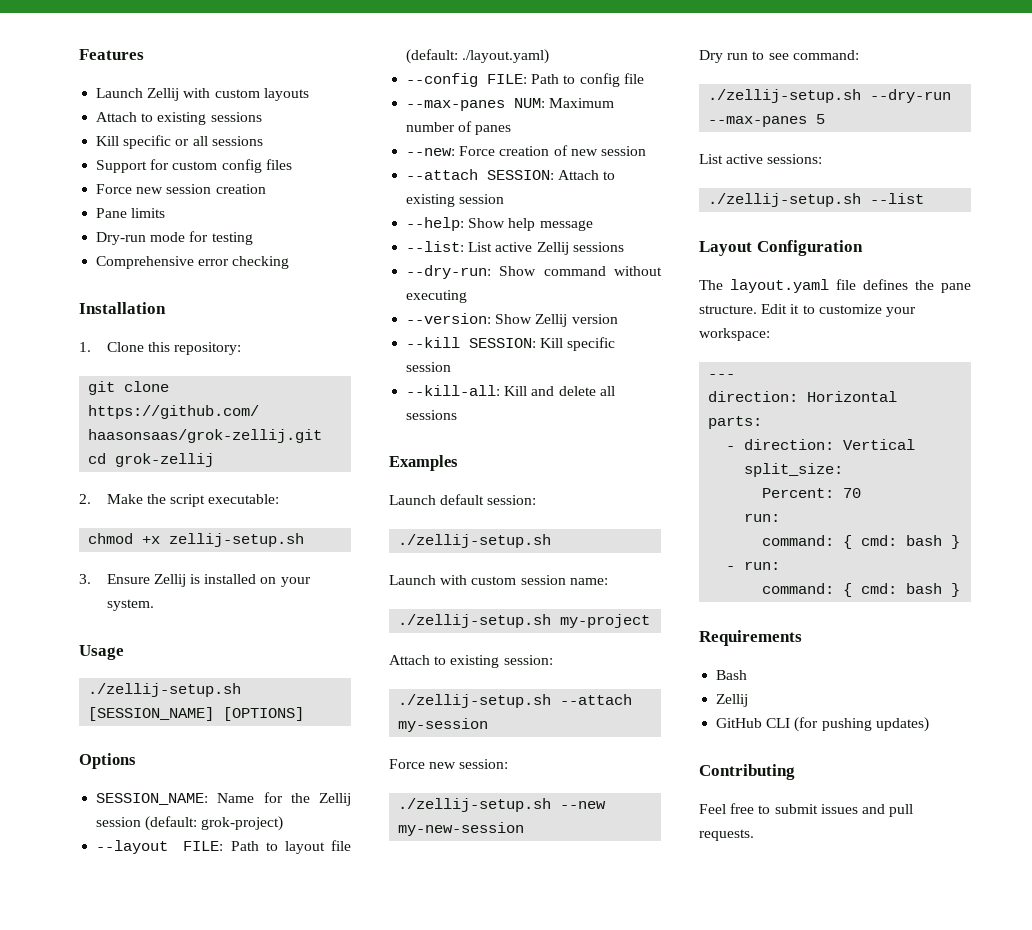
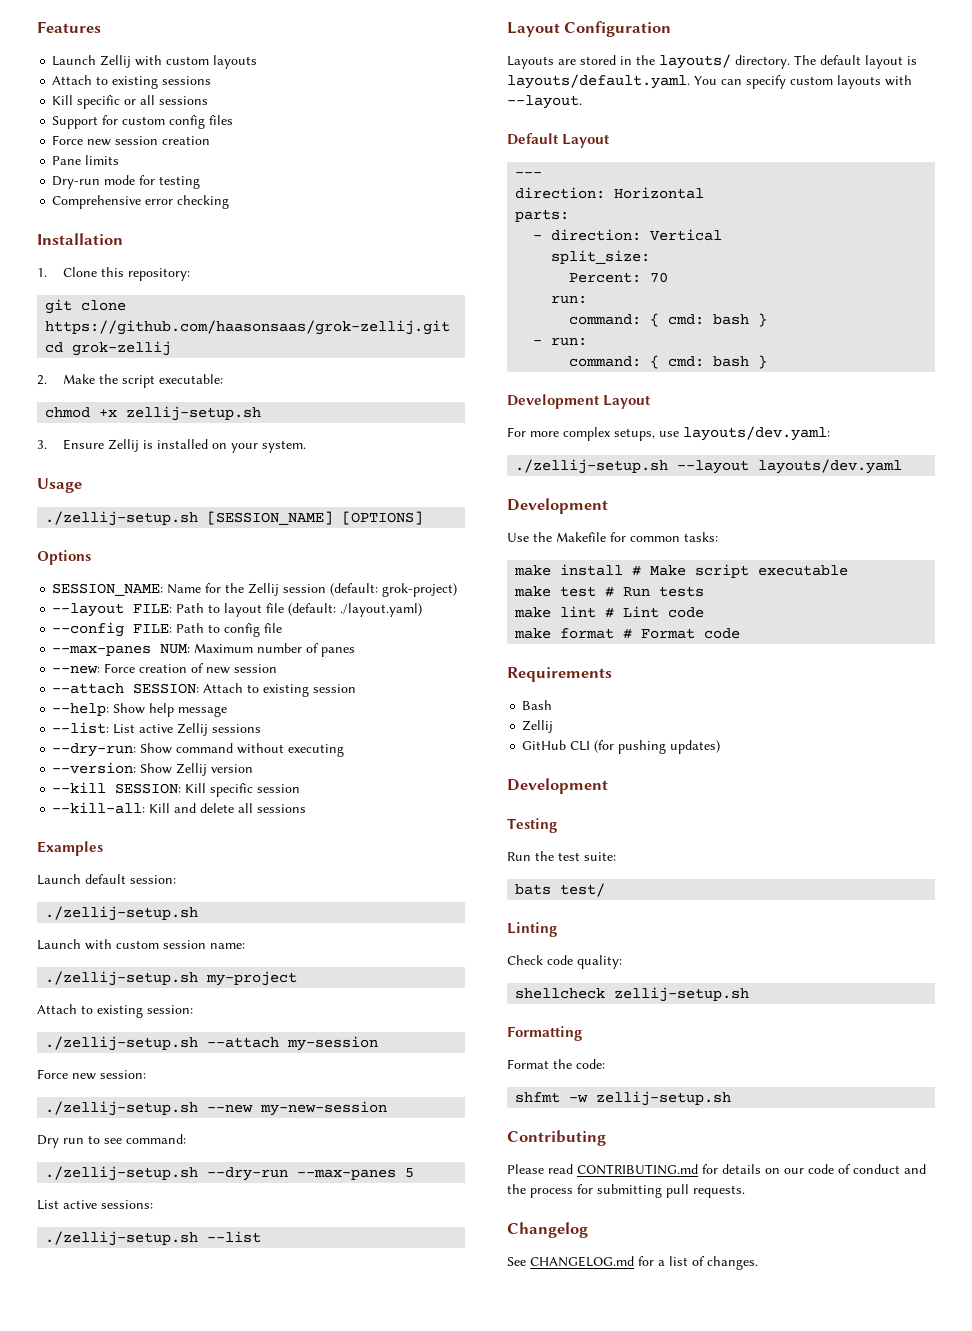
- The layout.yaml file defines the pane structure. Edit it to customize your workspace:
+ Layouts are stored in the layouts/ directory. The default layout is layouts/default.yaml. You can specify custom layouts with --layout.
+ Default Layout
+ Development Layout
+ For more complex setups, use layouts/dev.yaml:
+ ./zellij-setup.sh --layout layouts/dev.yaml
+ Development
+ Use the Makefile for common tasks:
+ make install # Make script executable
+ make test # Run tests
+ make lint # Lint code
+ make format # Format code
  GitHub CLI (for pushing updates)
+ Development
+ Testing
+ Run the test suite:
+ bats test/
+ Linting
+ Check code quality:
+ shellcheck zellij-setup.sh
+ Formatting
+ Format the code:
+ shfmt -w zellij-setup.sh
  Contributing
- Feel free to submit issues and pull requests.
+ Please read CONTRIBUTING.md for details on our code of conduct and the process for submitting pull requests.
+ Changelog
+ See CHANGELOG.md for a list of changes.

